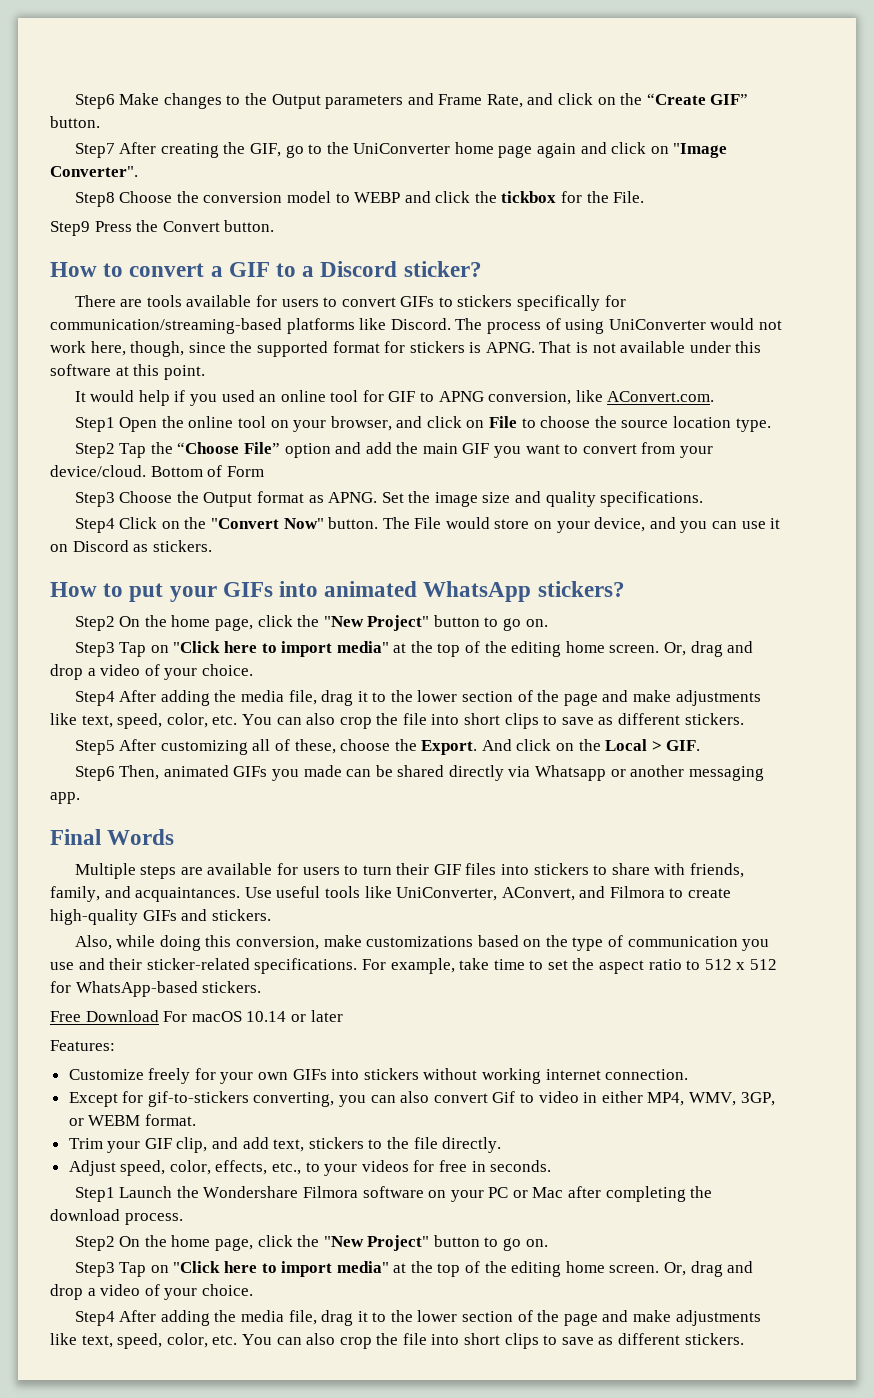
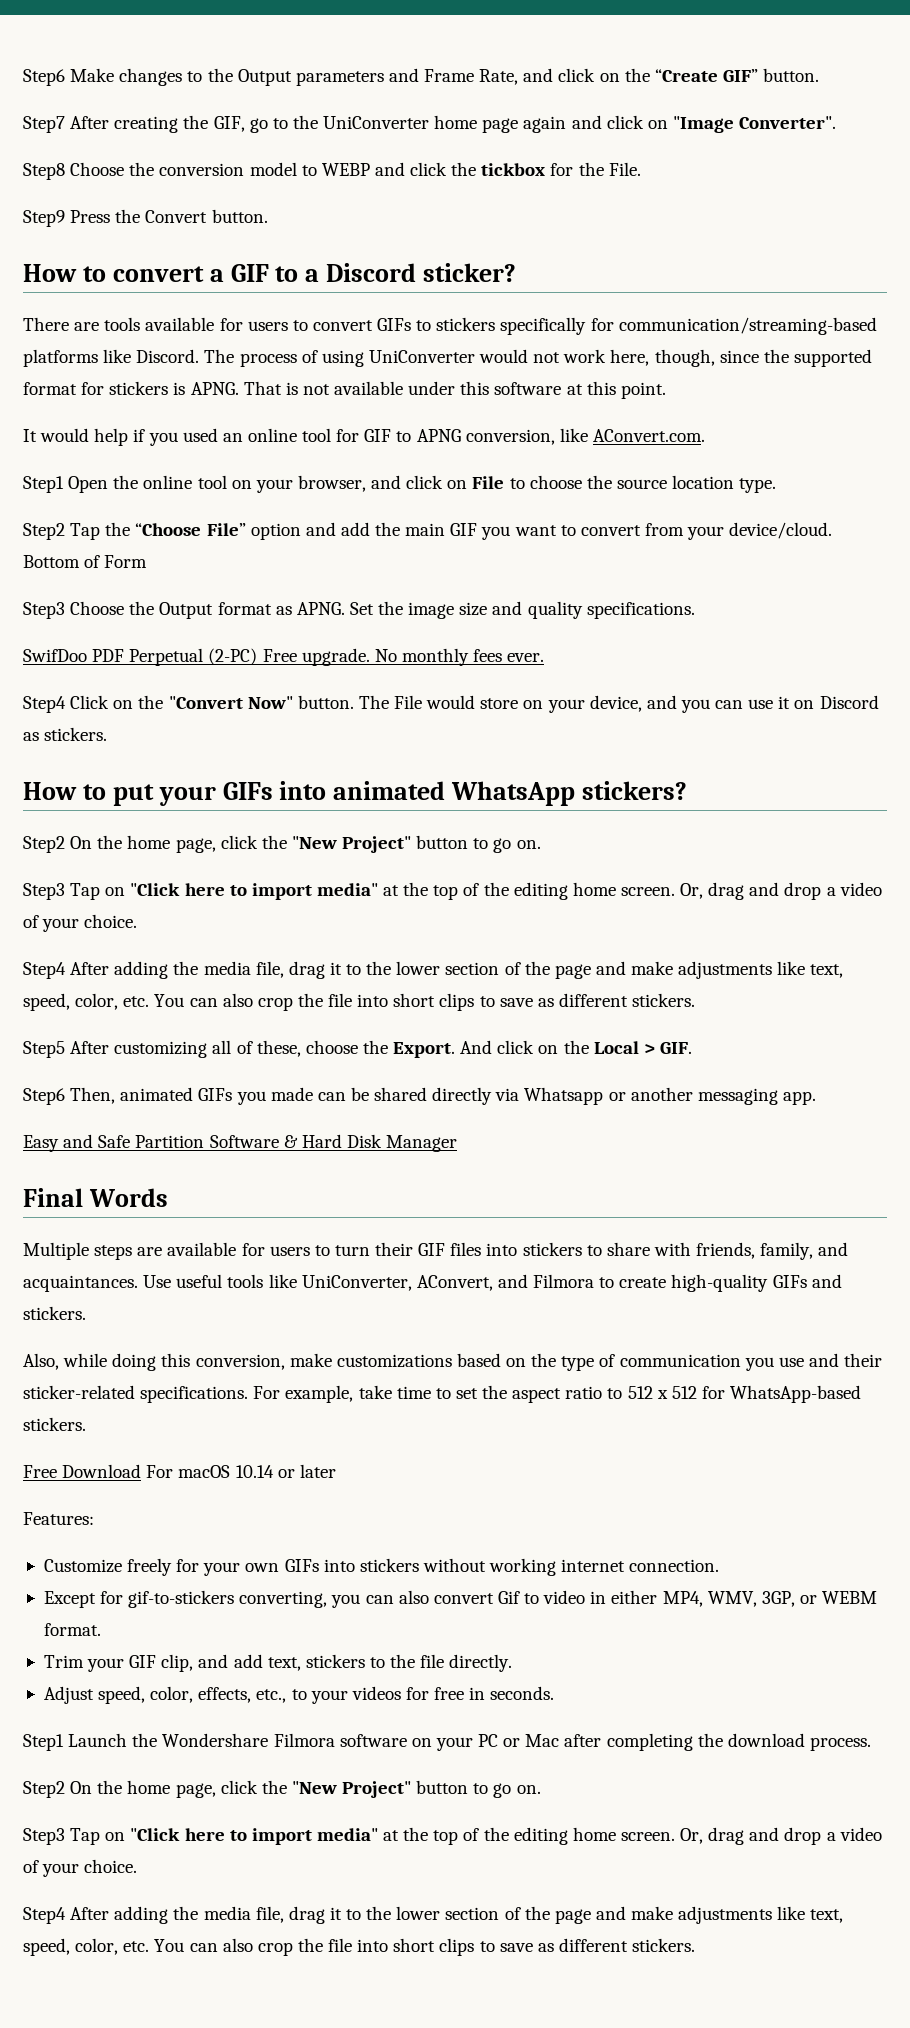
+ SwifDoo PDF Perpetual (2-PC) Free upgrade. No monthly fees ever.
+ Easy and Safe Partition Software & Hard Disk Manager

